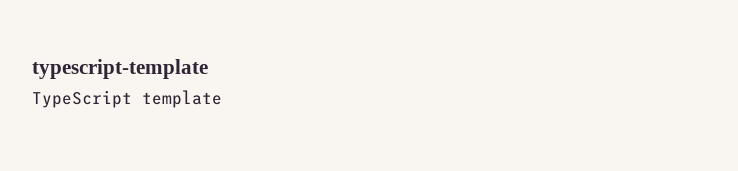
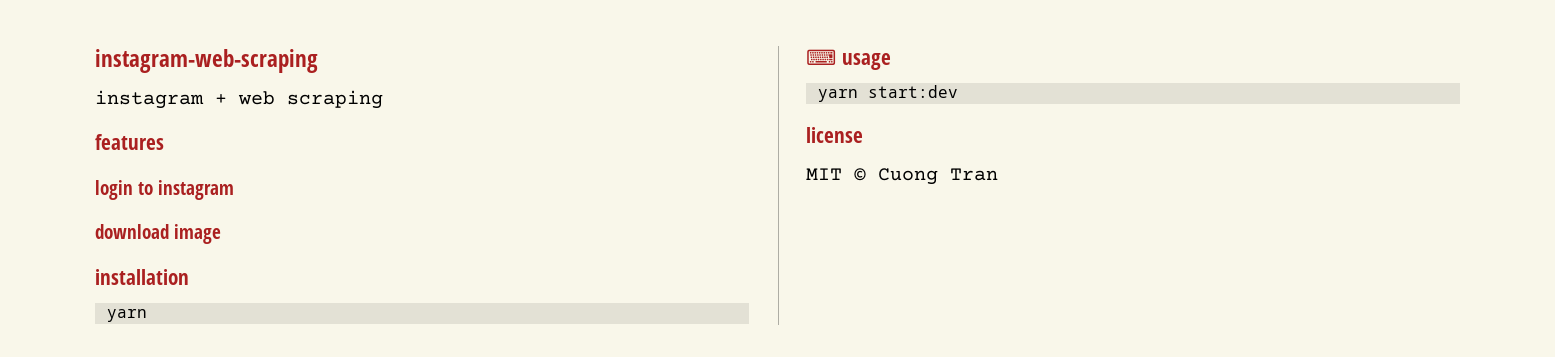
- typescript-template
- TypeScript template
+ instagram-web-scraping
+ instagram + web scraping
+ features
+ login to instagram
+ download image
+ installation
+ yarn
+ ⌨ usage
+ yarn start:dev
+ license
+ MIT © Cuong Tran

